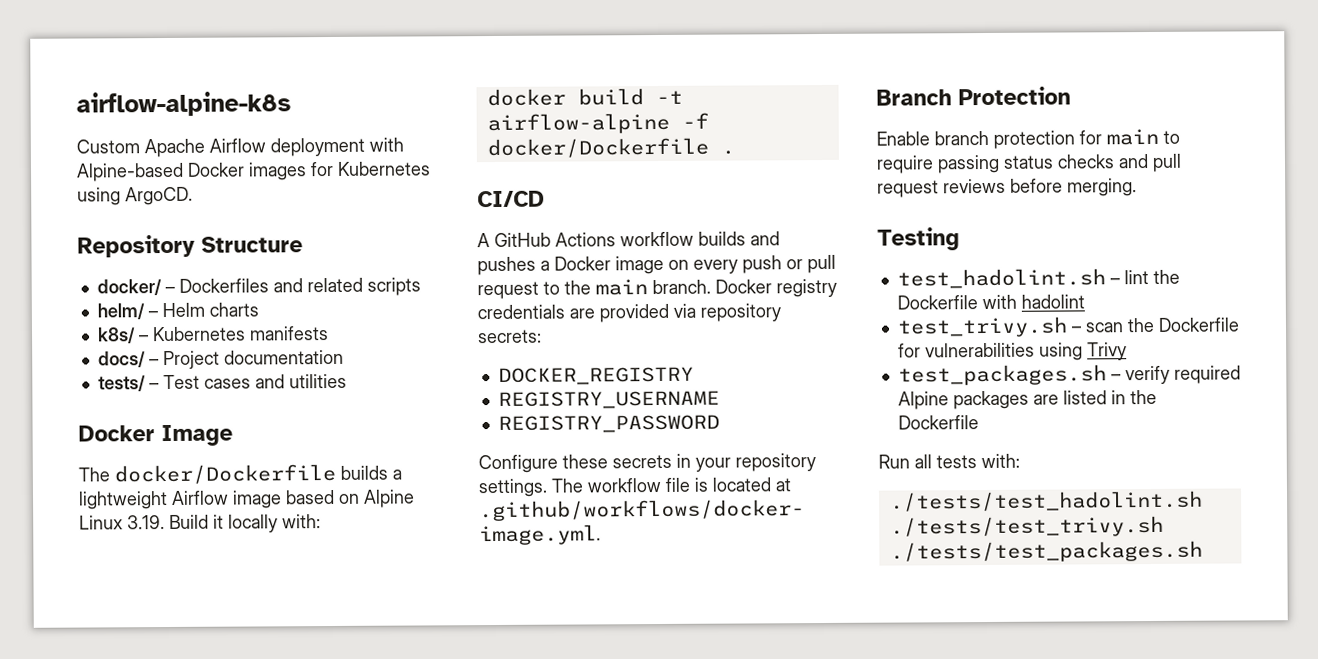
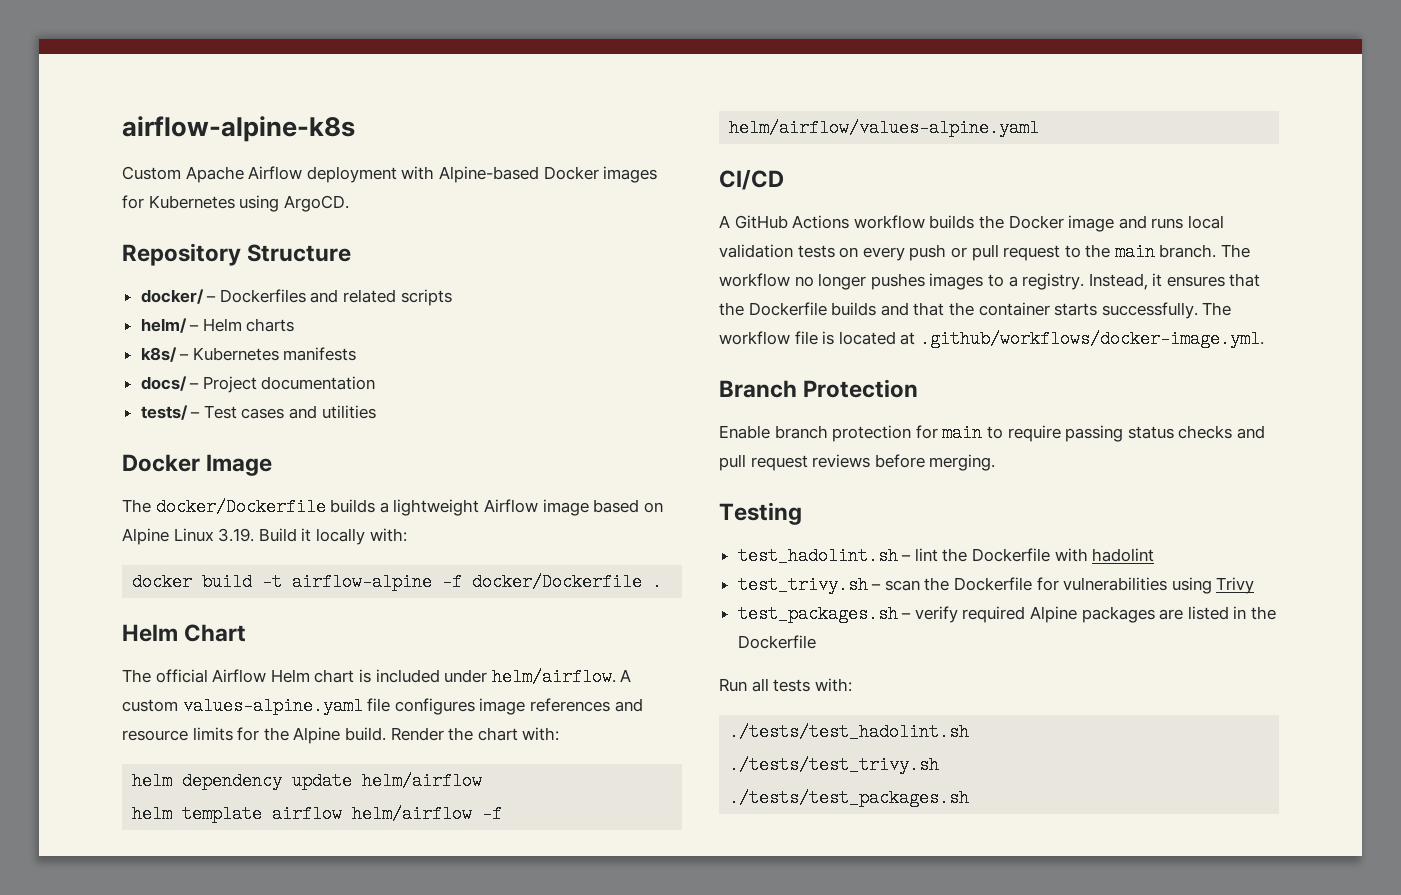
+ Helm Chart
+ The official Airflow Helm chart is included under helm/airflow. A custom values-alpine.yaml file configures image references and resource limits for the Alpine build. Render the chart with:
+ helm dependency update helm/airflow
+ helm template airflow helm/airflow -f helm/airflow/values-alpine.yaml
- A GitHub Actions workflow builds and pushes a Docker image on every push or pull request to the main branch.
+ A GitHub Actions workflow builds the Docker image and runs local validation tests on every push or pull request to the main branch.
- Docker registry credentials are provided via repository secrets:
- DOCKER_REGISTRY
- REGISTRY_USERNAME
- REGISTRY_PASSWORD
- Configure these secrets in your repository settings.
+ The workflow no longer pushes images to a registry. Instead, it ensures that the Dockerfile builds and that the container starts successfully.

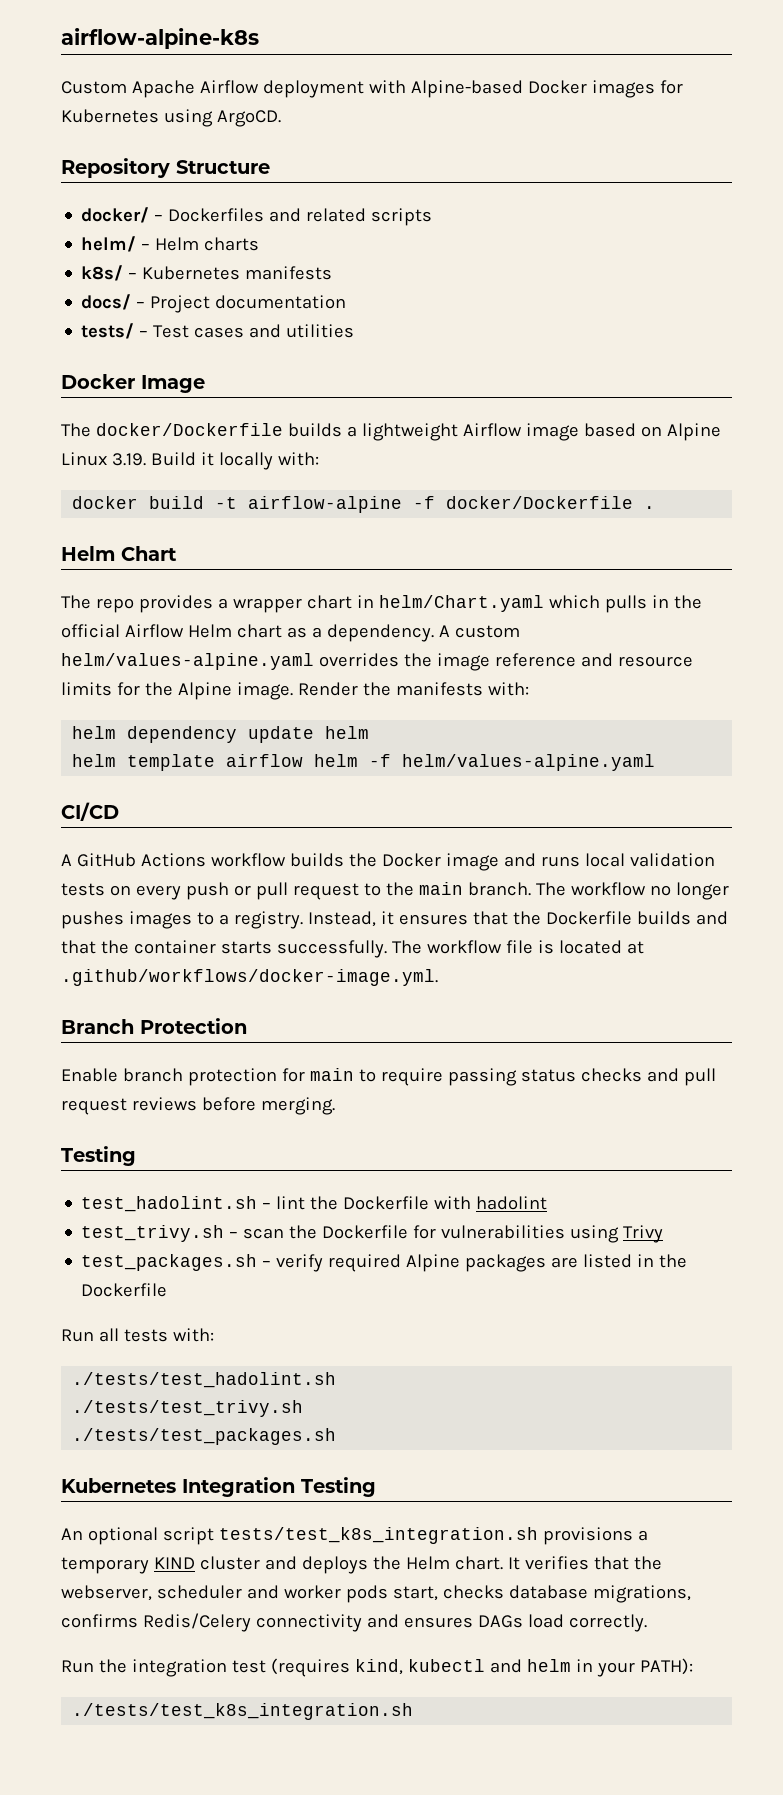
- The official Airflow Helm chart is included under helm/airflow. A custom values-alpine.yaml file configures image references and resource limits for the Alpine build.
+ The repo provides a wrapper chart in helm/Chart.yaml which pulls in the official Airflow Helm chart as a dependency. A custom helm/values-alpine.yaml overrides the image reference and resource limits for the Alpine image.
- Render the chart with:
+ Render the manifests with:
- helm dependency update helm/airflow
+ helm dependency update helm
- helm template airflow helm/airflow -f helm/airflow/values-alpine.yaml
+ helm template airflow helm -f helm/values-alpine.yaml
+ Kubernetes Integration Testing
+ An optional script tests/test_k8s_integration.sh provisions a temporary KIND cluster and deploys the Helm chart. It verifies that the webserver, scheduler and worker pods start, checks database migrations, confirms Redis/Celery connectivity and ensures DAGs load correctly.
+ Run the integration test (requires kind, kubectl and helm in your PATH):
+ ./tests/test_k8s_integration.sh

